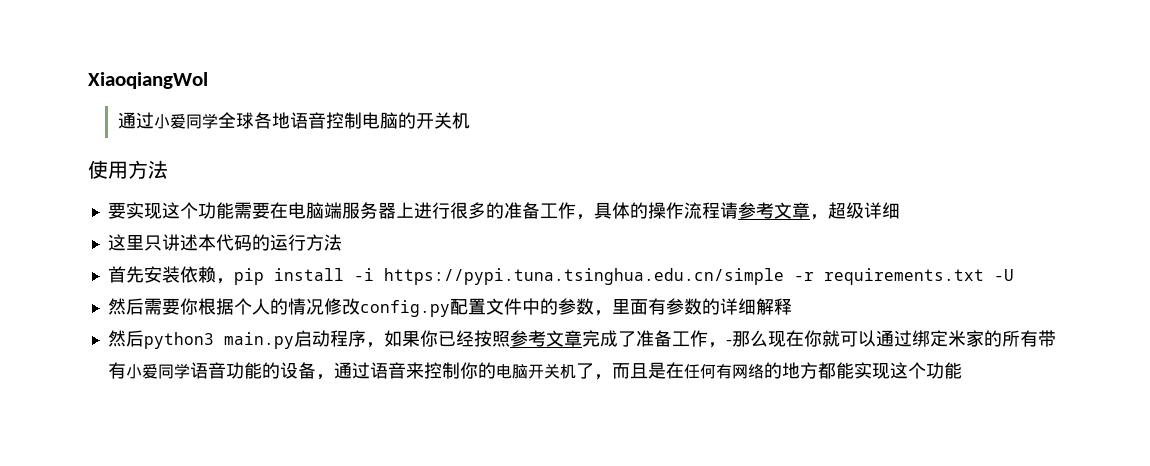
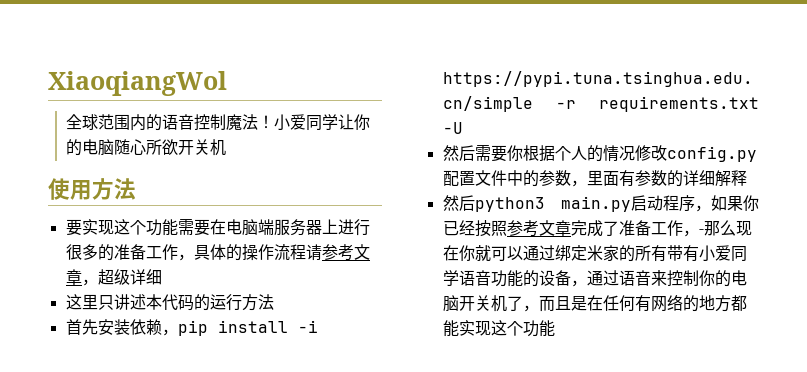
- 通过小爱同学全球各地语音控制电脑的开关机
+ 全球范围内的语音控制魔法！小爱同学让你的电脑随心所欲开关机

